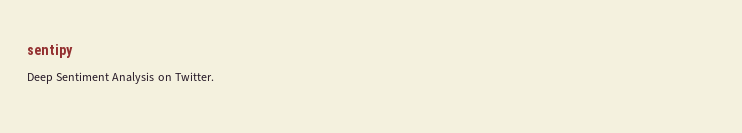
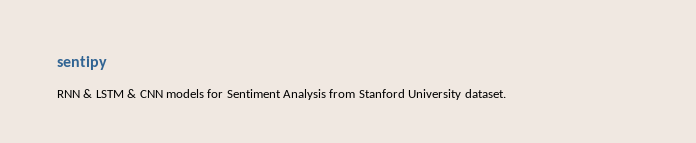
- Deep Sentiment Analysis on Twitter.
+ RNN & LSTM & CNN models for Sentiment Analysis from Stanford University dataset.

